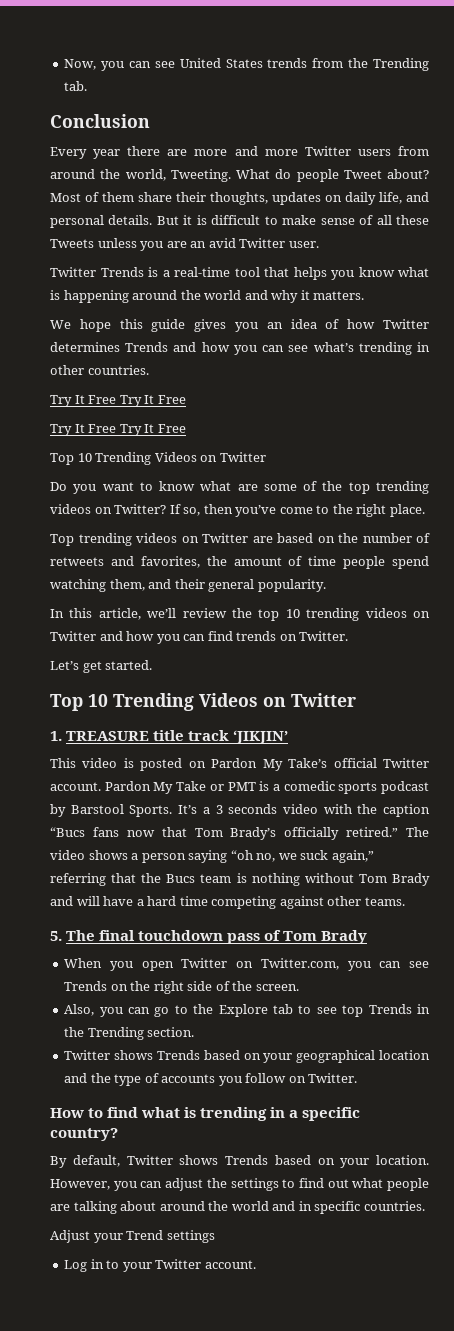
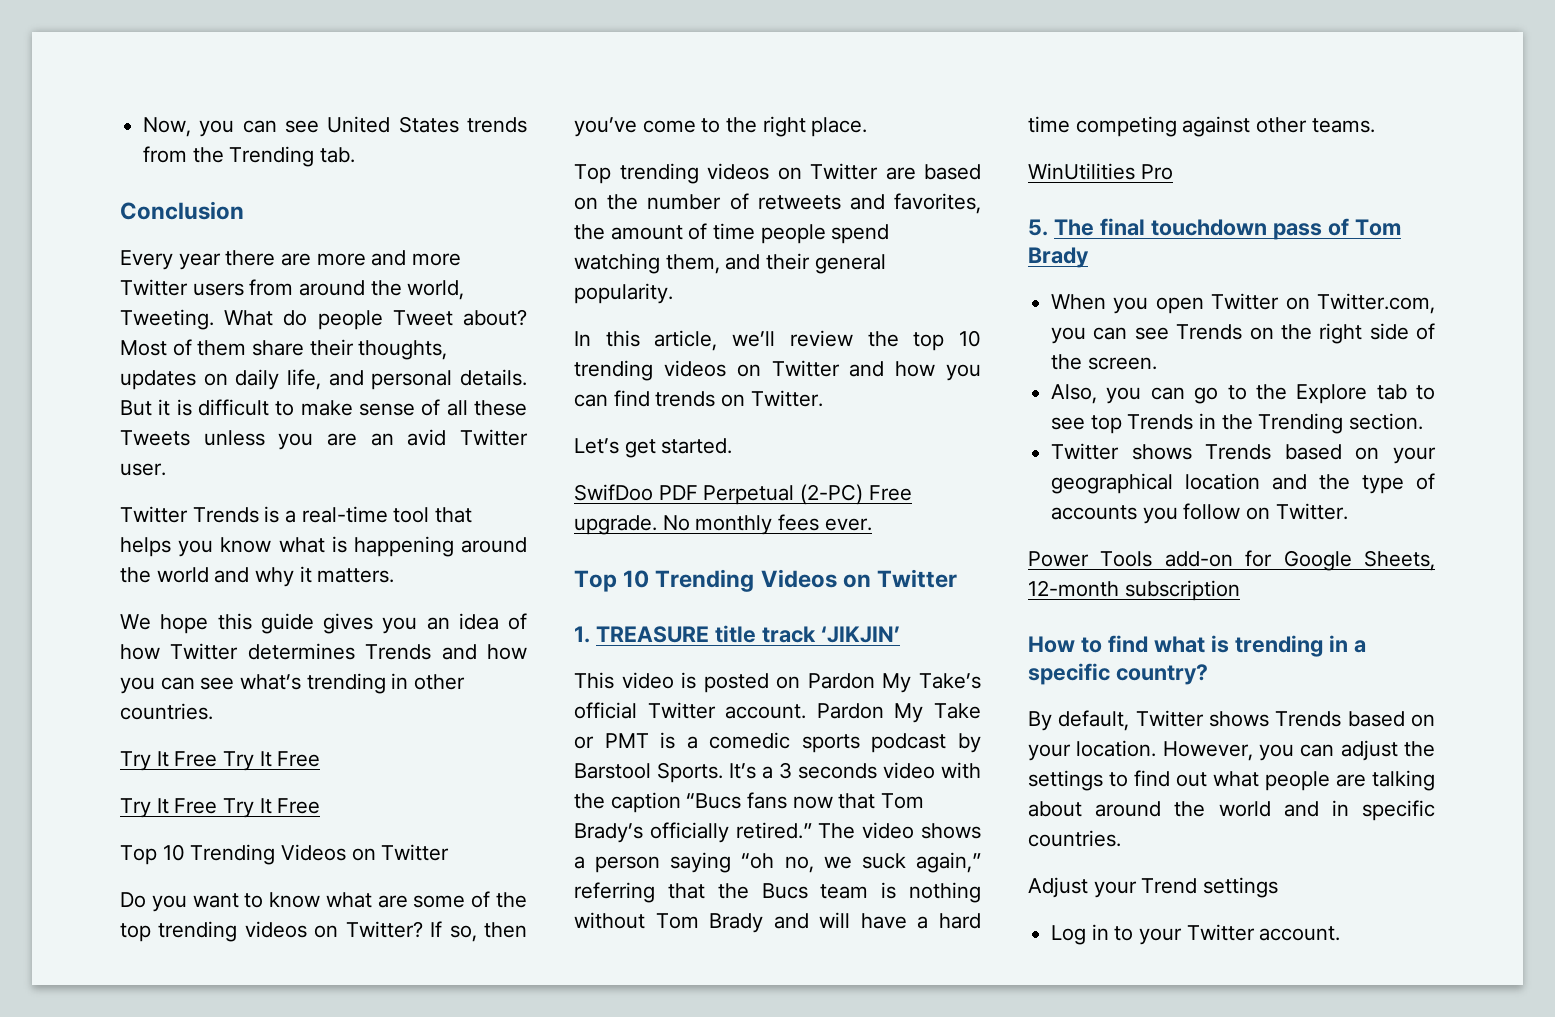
+ SwifDoo PDF Perpetual (2-PC) Free upgrade. No monthly fees ever.
+ WinUtilities Pro
+ Power Tools add-on for Google Sheets, 12-month subscription

